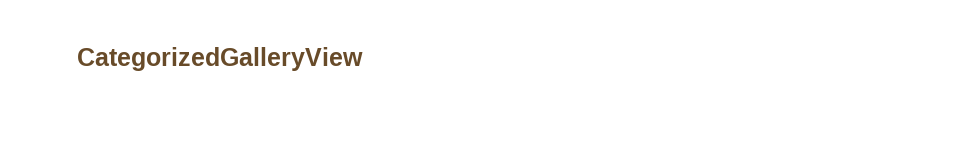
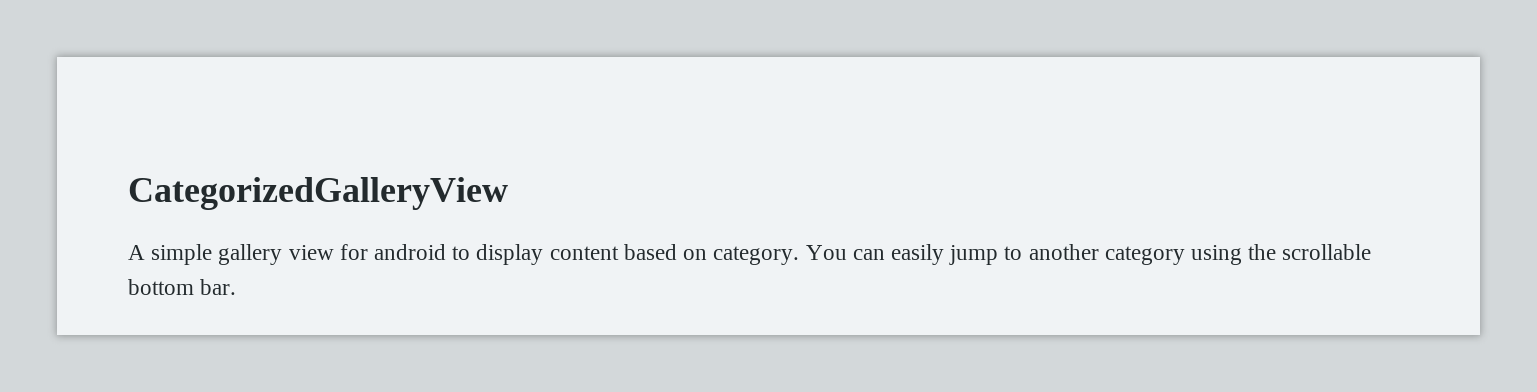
+ A simple gallery view for android to display content based on category. You can easily jump to another category using the scrollable bottom bar.

